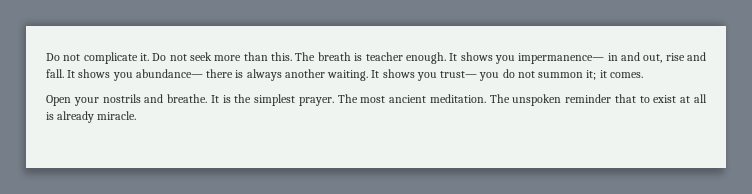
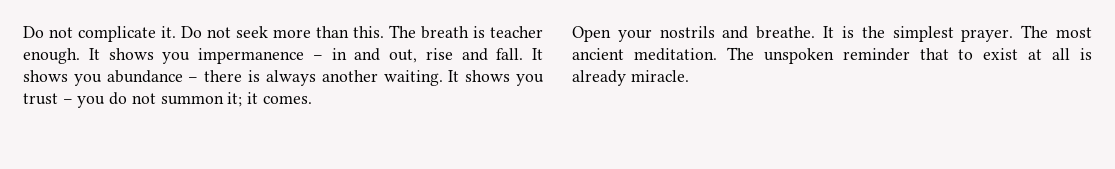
- It shows you impermanence— in and out, rise and fall.
+ It shows you impermanence – in and out, rise and fall.
- It shows you abundance— there is always another waiting.
+ It shows you abundance – there is always another waiting.
- It shows you trust— you do not summon it; it comes.
+ It shows you trust – you do not summon it; it comes.

